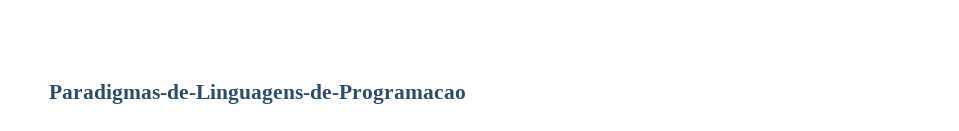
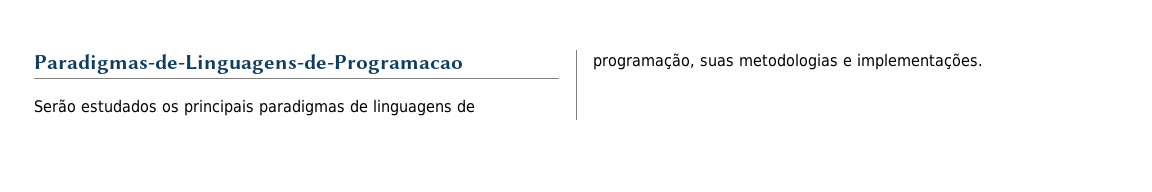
+ Serão estudados os principais paradigmas de linguagens de programação, suas metodologias e implementações.

